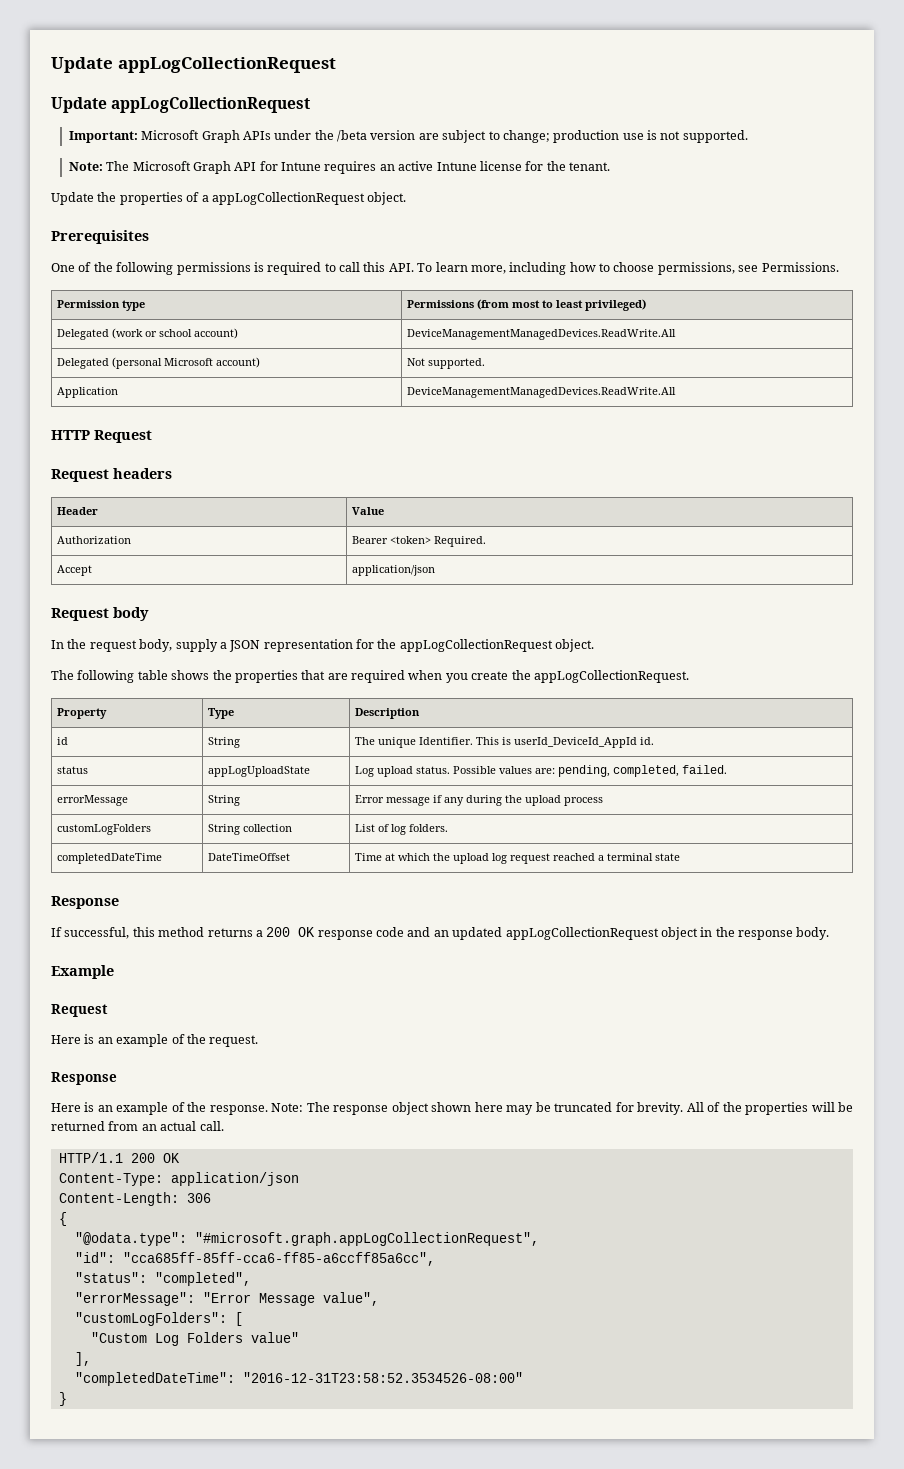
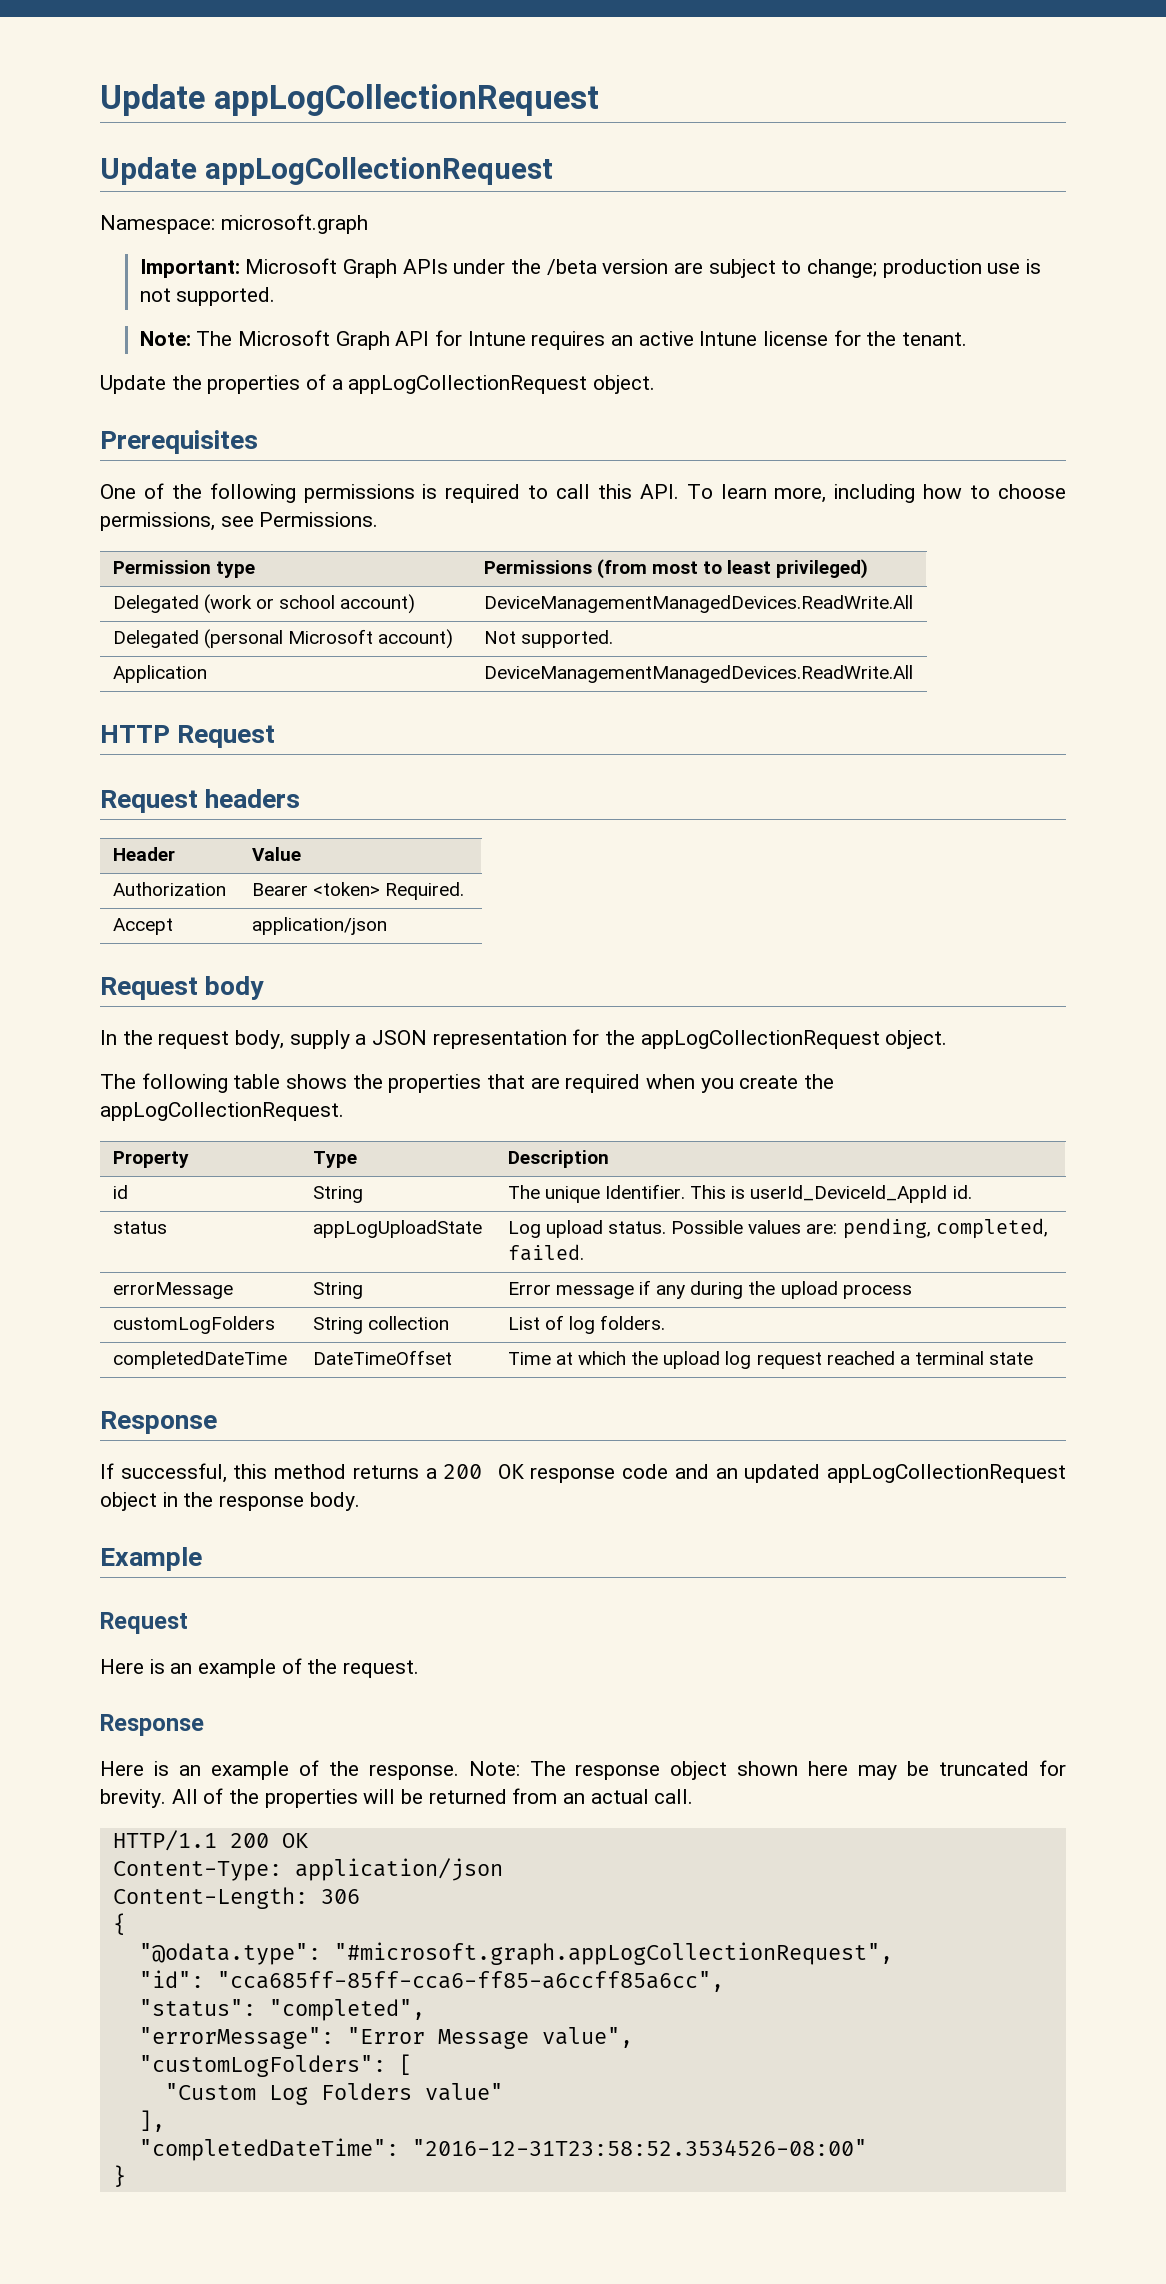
+ Namespace: microsoft.graph

